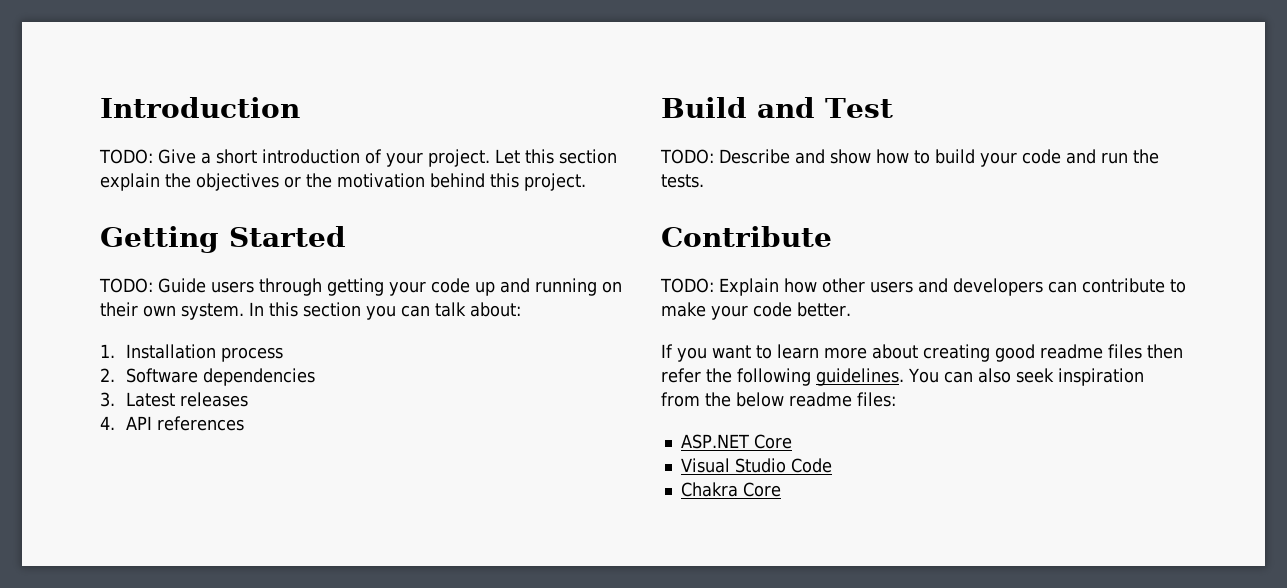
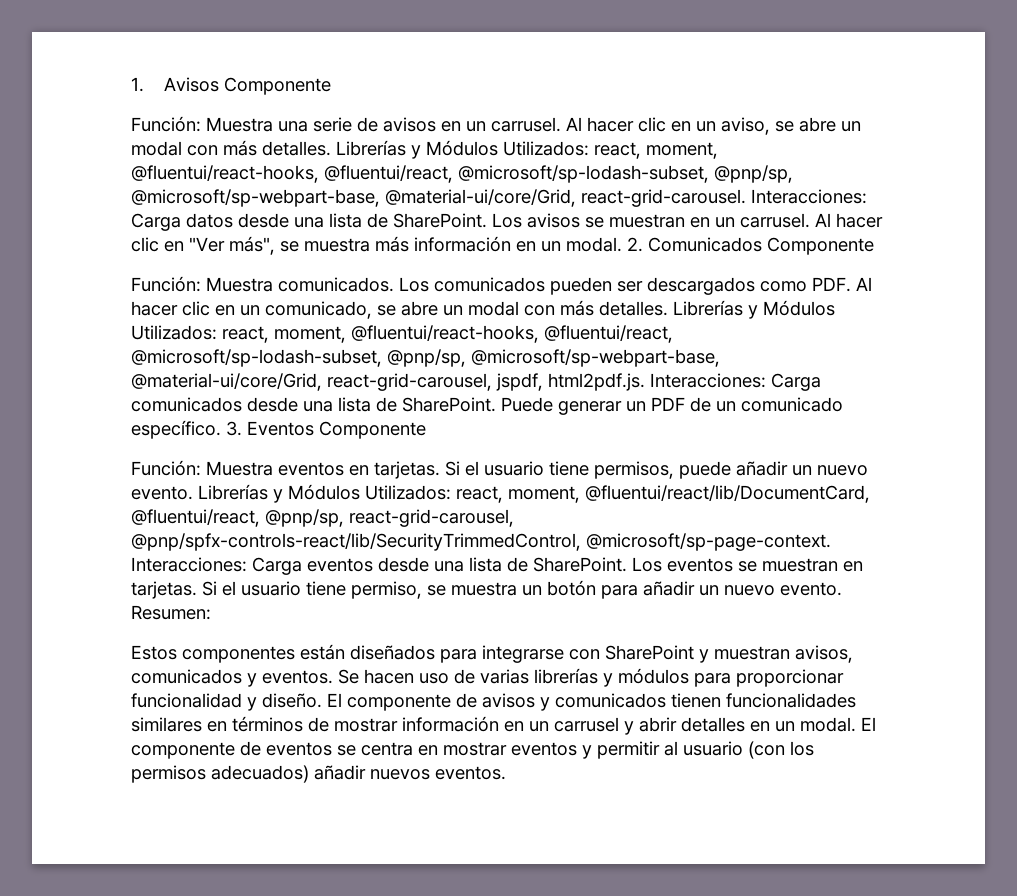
- Introduction
- TODO: Give a short introduction of your project. Let this section explain the objectives or the motivation behind this project.
- Getting Started
- TODO: Guide users through getting your code up and running on their own system. In this section you can talk about:
- 1. Installation process
- 2. Software dependencies
- 3. Latest releases
- 4. API references
- Build and Test
- TODO: Describe and show how to build your code and run the tests.
- Contribute
- TODO: Explain how other users and developers can contribute to make your code better.
- If you want to learn more about creating good readme files then refer the following guidelines. You can also seek inspiration from the below readme files:
- ASP.NET Core
- Visual Studio Code
- Chakra Core
+ 1. Avisos Componente
+ Función: Muestra una serie de avisos en un carrusel. Al hacer clic en un aviso, se abre un modal con más detalles. Librerías y Módulos Utilizados: react, moment, @fluentui/react-hooks, @fluentui/react, @microsoft/sp-lodash-subset, @pnp/sp, @microsoft/sp-webpart-base, @material-ui/core/Grid, react-grid-carousel. Interacciones: Carga datos desde una lista de SharePoint. Los avisos se muestran en un carrusel. Al hacer clic en "Ver más", se muestra más información en un modal. 2. Comunicados Componente
+ Función: Muestra comunicados. Los comunicados pueden ser descargados como PDF. Al hacer clic en un comunicado, se abre un modal con más detalles. Librerías y Módulos Utilizados: react, moment, @fluentui/react-hooks, @fluentui/react, @microsoft/sp-lodash-subset, @pnp/sp, @microsoft/sp-webpart-base, @material-ui/core/Grid, react-grid-carousel, jspdf, html2pdf.js. Interacciones: Carga comunicados desde una lista de SharePoint. Puede generar un PDF de un comunicado específico. 3. Eventos Componente
+ Función: Muestra eventos en tarjetas. Si el usuario tiene permisos, puede añadir un nuevo evento. Librerías y Módulos Utilizados: react, moment, @fluentui/react/lib/DocumentCard, @fluentui/react, @pnp/sp, react-grid-carousel, @pnp/spfx-controls-react/lib/SecurityTrimmedControl, @microsoft/sp-page-context. Interacciones: Carga eventos desde una lista de SharePoint. Los eventos se muestran en tarjetas. Si el usuario tiene permiso, se muestra un botón para añadir un nuevo evento. Resumen:
+ Estos componentes están diseñados para integrarse con SharePoint y muestran avisos, comunicados y eventos. Se hacen uso de varias librerías y módulos para proporcionar funcionalidad y diseño. El componente de avisos y comunicados tienen funcionalidades similares en términos de mostrar información en un carrusel y abrir detalles en un modal. El componente de eventos se centra en mostrar eventos y permitir al usuario (con los permisos adecuados) añadir nuevos eventos.

